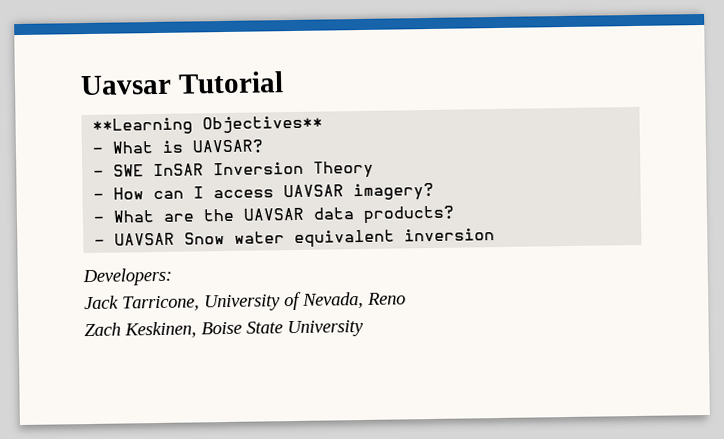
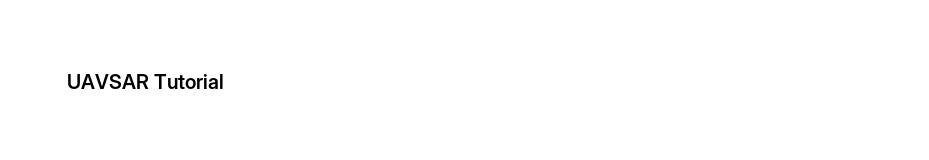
- Uavsar Tutorial
+ UAVSAR Tutorial
- **Learning Objectives**
- - What is UAVSAR?
- - SWE InSAR Inversion Theory
- - How can I access UAVSAR imagery?
- - What are the UAVSAR data products?
- - UAVSAR Snow water equivalent inversion
- Developers:
- Jack Tarricone, University of Nevada, Reno
- Zach Keskinen, Boise State University

